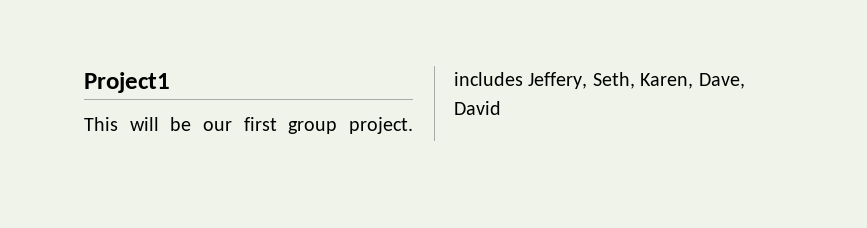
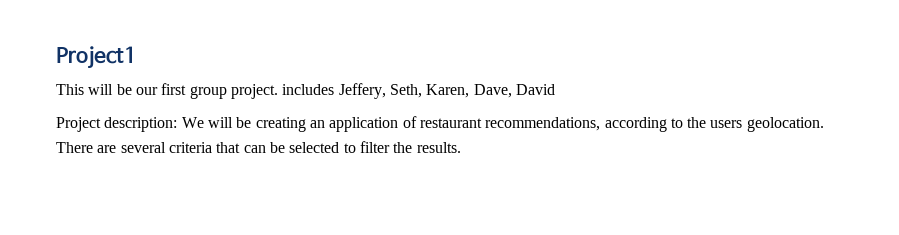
+ Project description: We will be creating an application of restaurant recommendations, according to the users geolocation. There are several criteria that can be selected to filter the results.

